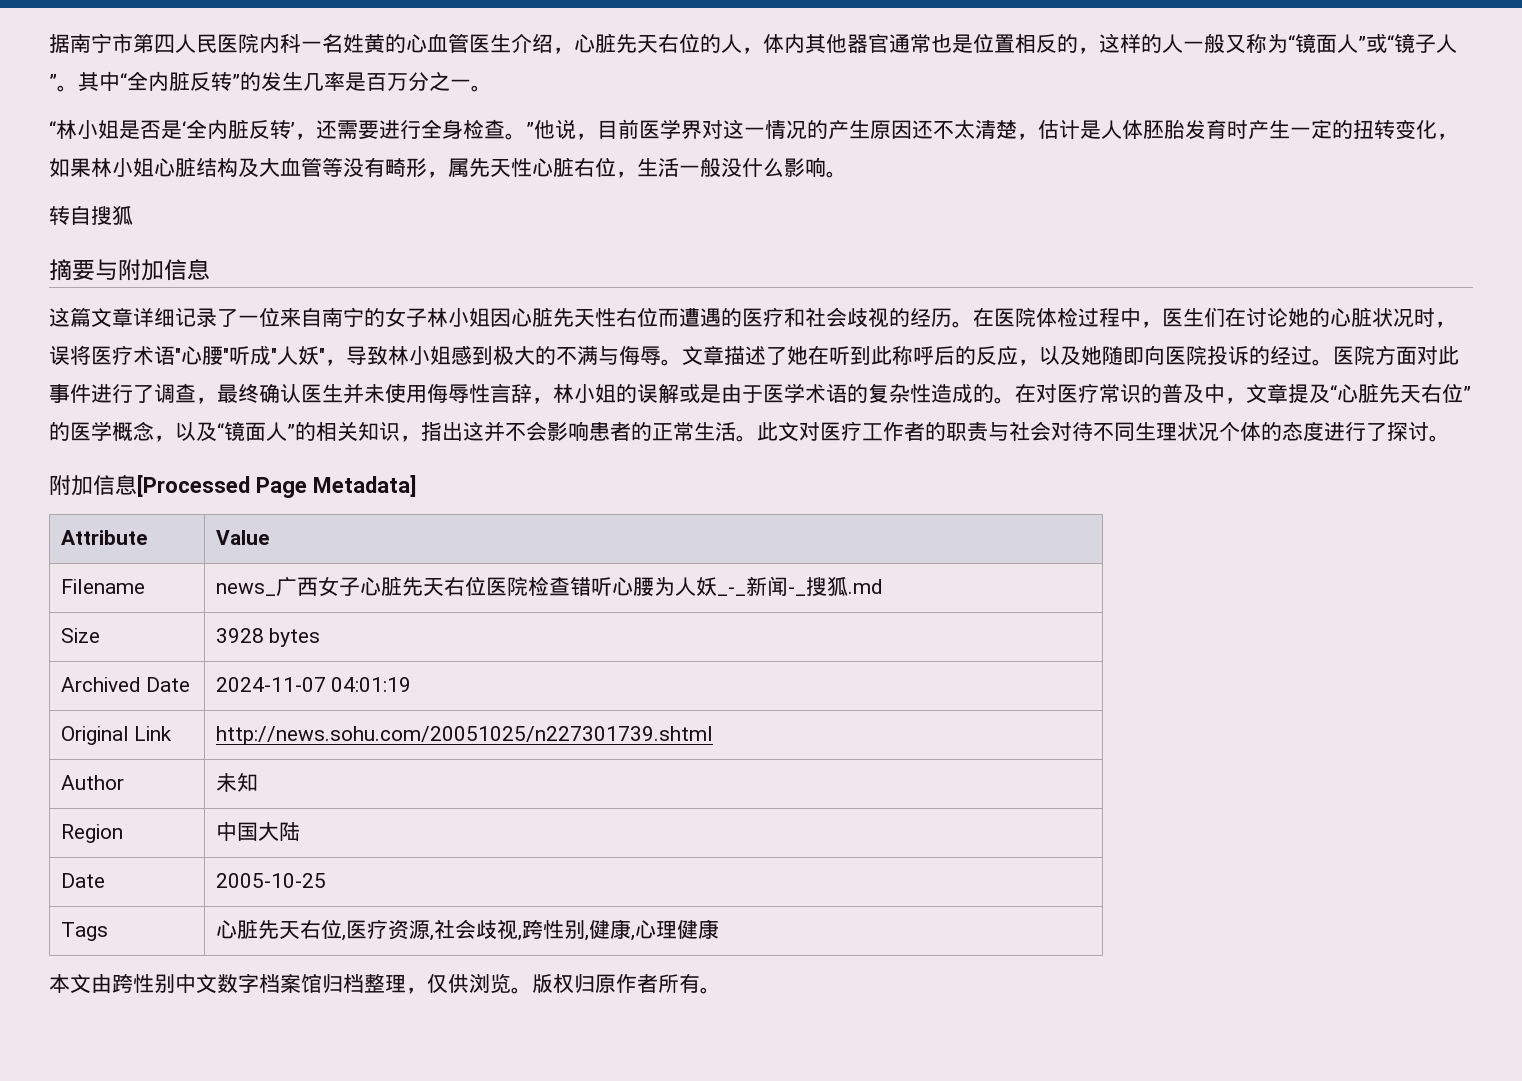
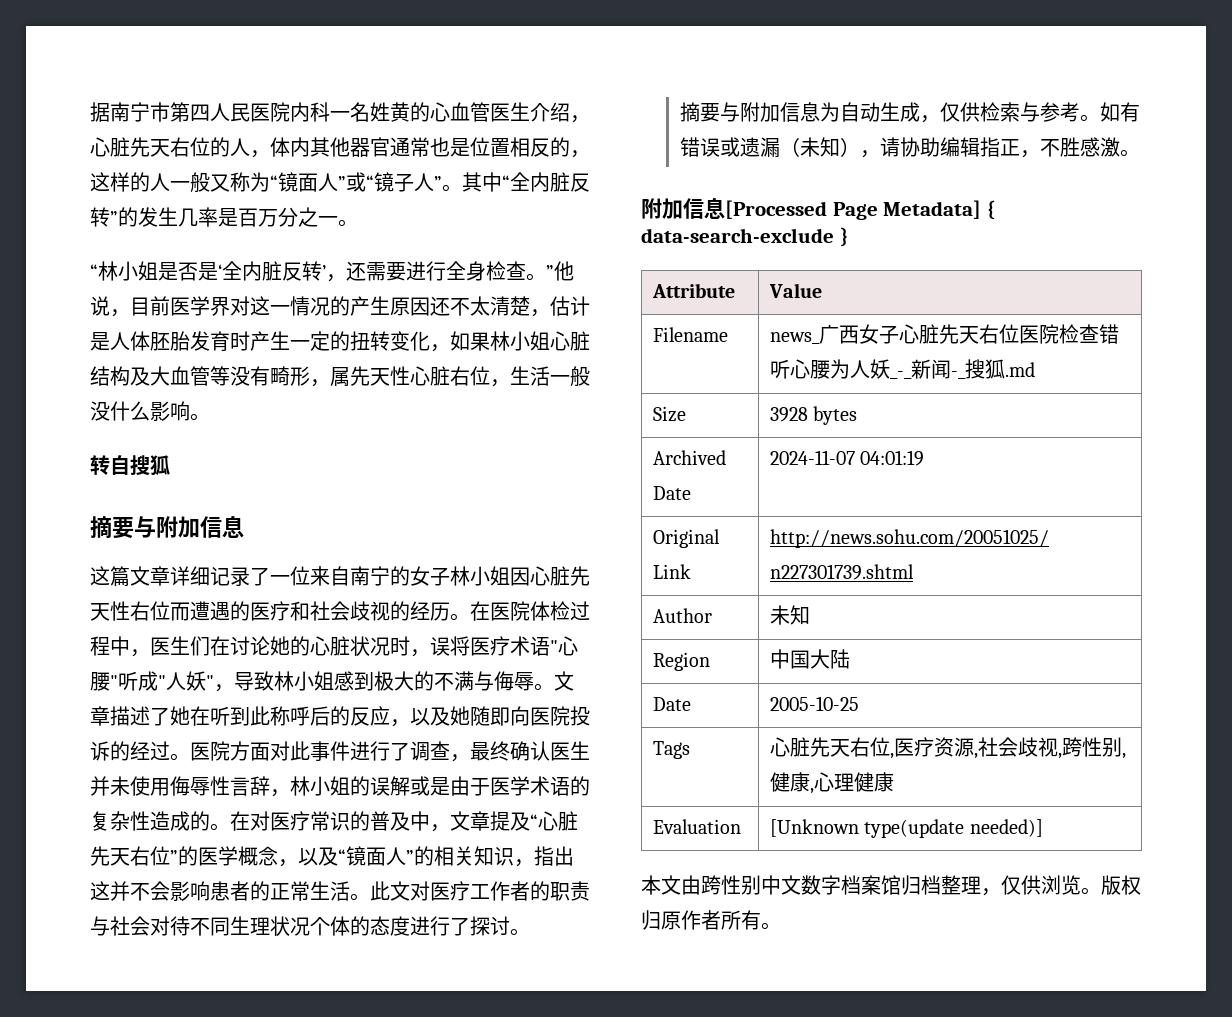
+ 摘要与附加信息为自动生成，仅供检索与参考。如有错误或遗漏（未知），请协助编辑指正，不胜感激。
- 附加信息[Processed Page Metadata]
+ 附加信息[Processed Page Metadata] { data-search-exclude }
+ Evaluation | [Unknown type(update needed)]

